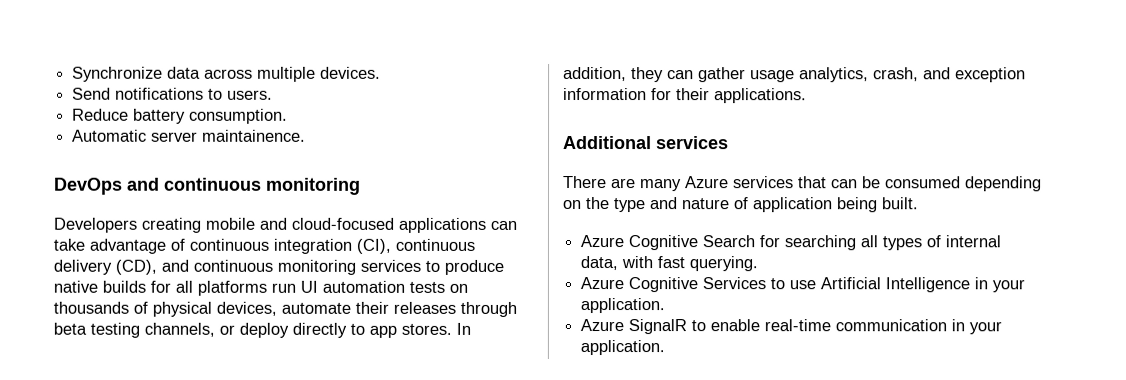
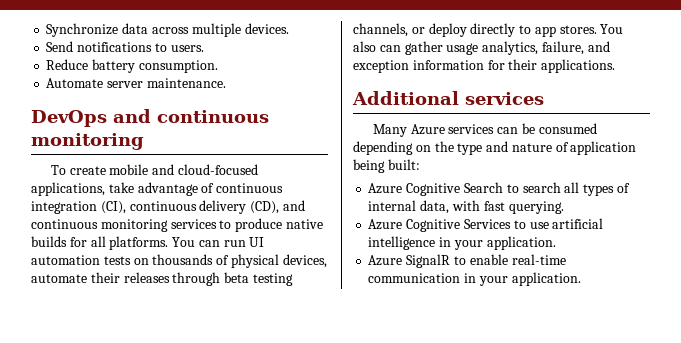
- Automatic server maintainence.
+ Automate server maintenance.
- Developers creating mobile and cloud-focused applications can take advantage of continuous integration (CI), continuous delivery (CD), and continuous monitoring services to produce native builds for all platforms run UI automation tests on thousands of physical devices, automate their releases through beta testing channels, or deploy directly to app stores.
+ To create mobile and cloud-focused applications, take advantage of continuous integration (CI), continuous delivery (CD), and continuous monitoring services to produce native builds for all platforms. You can run UI automation tests on thousands of physical devices, automate their releases through beta testing channels, or deploy directly to app stores.
- In addition, they can gather usage analytics, crash, and exception information for their applications.
+ You also can gather usage analytics, failure, and exception information for their applications.
- There are many Azure services that can be consumed depending on the type and nature of application being built.
+ Many Azure services can be consumed depending on the type and nature of application being built:
- Azure Cognitive Search for searching all types of internal data, with fast querying.
+ Azure Cognitive Search to search all types of internal data, with fast querying.
- Azure Cognitive Services to use Artificial Intelligence in your application.
+ Azure Cognitive Services to use artificial intelligence in your application.

